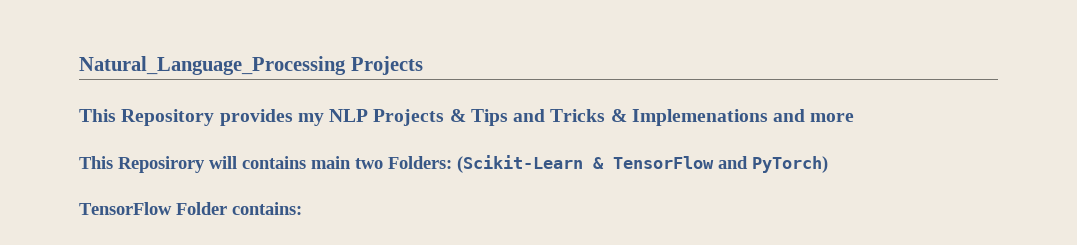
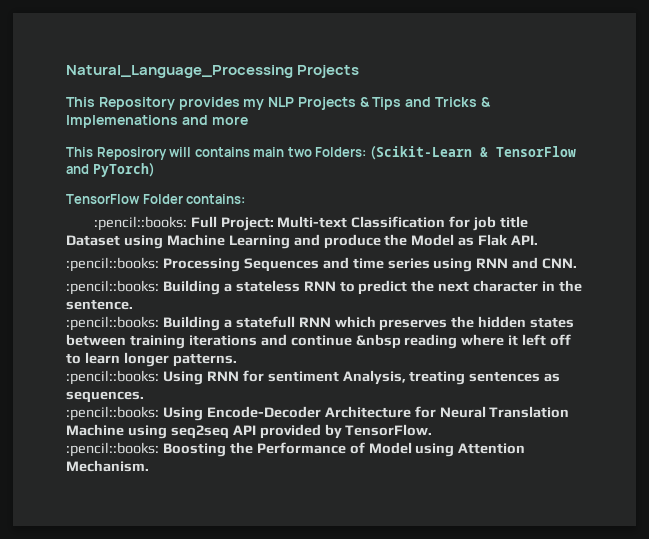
+ :pencil::books: Full Project: Multi-text Classification for job title Dataset using Machine Learning and produce the Model as Flak API.
+ :pencil::books: Processing Sequences and time series using RNN and CNN.
+ :pencil::books: Building a stateless RNN to predict the next character in the sentence.
+ :pencil::books: Building a statefull RNN which preserves the hidden states between training iterations and continue &nbsp reading where it left off to learn longer patterns.
+ :pencil::books: Using RNN for sentiment Analysis, treating sentences as sequences.
+ :pencil::books: Using Encode-Decoder Architecture for Neural Translation Machine using seq2seq API provided by TensorFlow.
+ :pencil::books: Boosting the Performance of Model using Attention Mechanism.

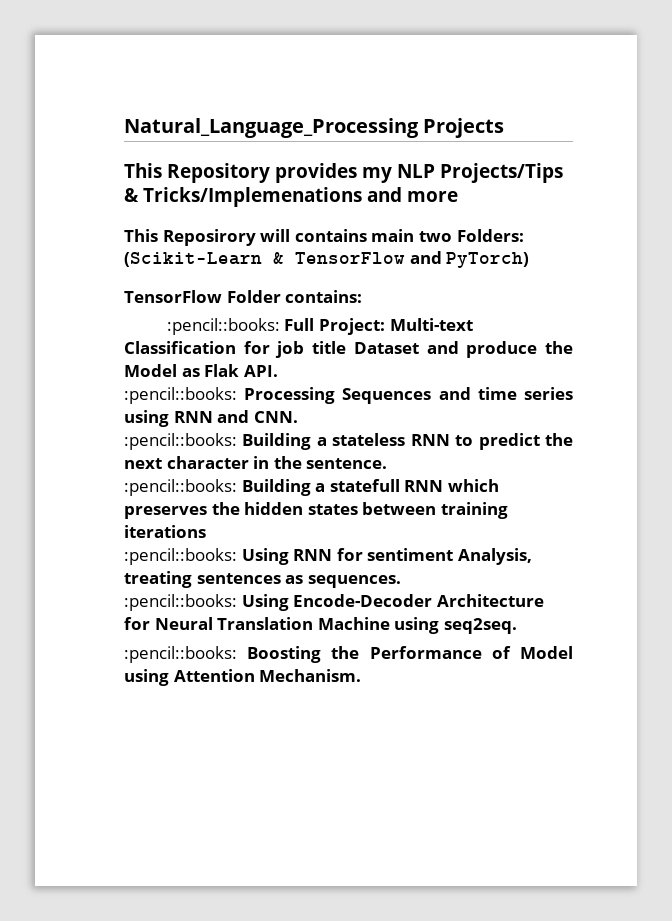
- This Repository provides my NLP Projects & Tips and Tricks & Implemenations and more
+ This Repository provides my NLP Projects/Tips & Tricks/Implemenations and more
- :pencil::books: Full Project: Multi-text Classification for job title Dataset using Machine Learning and produce the Model as Flak API.
+ :pencil::books: Full Project: Multi-text Classification for job title Dataset and produce the Model as Flak API.
- :pencil::books: Building a statefull RNN which preserves the hidden states between training iterations and continue &nbsp reading where it left off to learn longer patterns.
+ :pencil::books: Building a statefull RNN which preserves the hidden states between training iterations
- :pencil::books: Using Encode-Decoder Architecture for Neural Translation Machine using seq2seq API provided by TensorFlow.
+ :pencil::books: Using Encode-Decoder Architecture for Neural Translation Machine using seq2seq.

